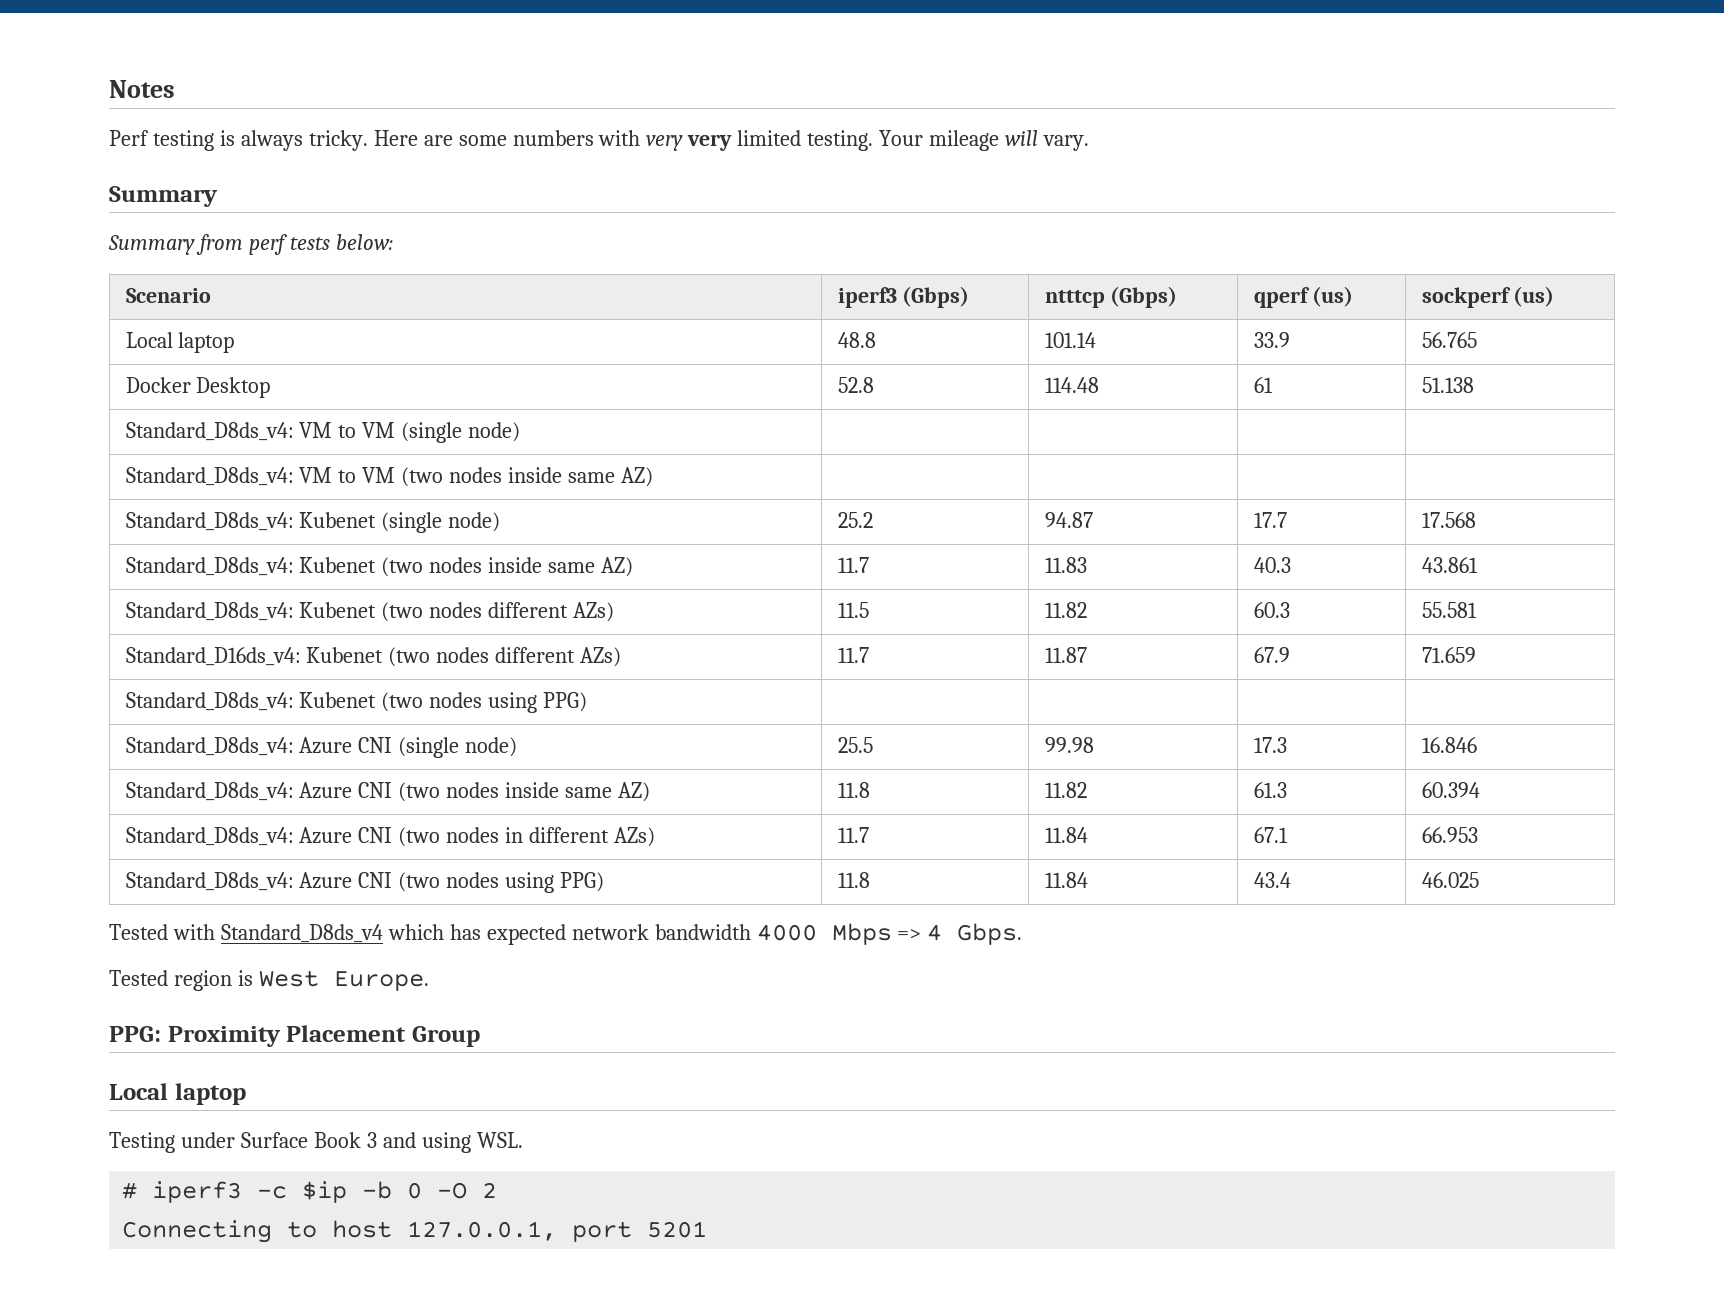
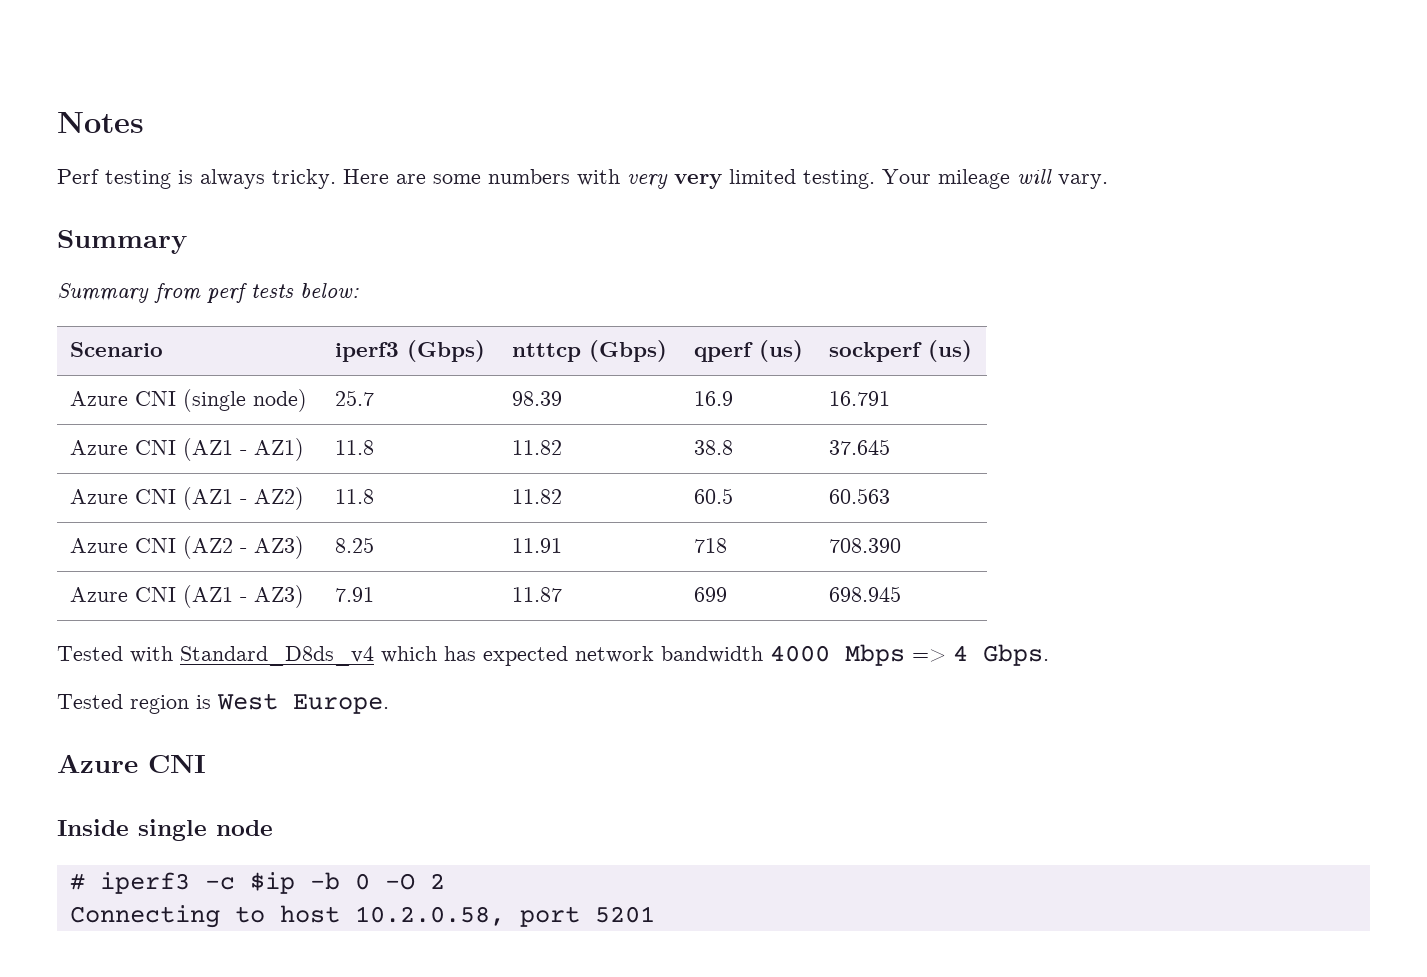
- Local laptop | 48.8 | 101.14 | 33.9 | 56.765
- Docker Desktop | 52.8 | 114.48 | 61 | 51.138
- Standard_D8ds_v4: VM to VM (single node) | | | |
- Standard_D8ds_v4: VM to VM (two nodes inside same AZ) | | | |
- Standard_D8ds_v4: Kubenet (single node) | 25.2 | 94.87 | 17.7 | 17.568
- Standard_D8ds_v4: Kubenet (two nodes inside same AZ) | 11.7 | 11.83 | 40.3 | 43.861
- Standard_D8ds_v4: Kubenet (two nodes different AZs) | 11.5 | 11.82 | 60.3 | 55.581
- Standard_D16ds_v4: Kubenet (two nodes different AZs) | 11.7 | 11.87 | 67.9 | 71.659
- Standard_D8ds_v4: Kubenet (two nodes using PPG) | | | |
- Standard_D8ds_v4: Azure CNI (single node) | 25.5 | 99.98 | 17.3 | 16.846
- Standard_D8ds_v4: Azure CNI (two nodes inside same AZ) | 11.8 | 11.82 | 61.3 | 60.394
- Standard_D8ds_v4: Azure CNI (two nodes in different AZs) | 11.7 | 11.84 | 67.1 | 66.953
- Standard_D8ds_v4: Azure CNI (two nodes using PPG) | 11.8 | 11.84 | 43.4 | 46.025
+ Azure CNI (single node) | 25.7 | 98.39 | 16.9 | 16.791
+ Azure CNI (AZ1 - AZ1) | 11.8 | 11.82 | 38.8 | 37.645
+ Azure CNI (AZ1 - AZ2) | 11.8 | 11.82 | 60.5 | 60.563
+ Azure CNI (AZ2 - AZ3) | 8.25 | 11.91 | 718 | 708.390
+ Azure CNI (AZ1 - AZ3) | 7.91 | 11.87 | 699 | 698.945
  Tested region is West Europe.
- PPG: Proximity Placement Group
- Local laptop
- Testing under Surface Book 3 and using WSL.
+ Azure CNI
+ Inside single node
- Connecting to host 127.0.0.1, port 5201
+ Connecting to host 10.2.0.58, port 5201

